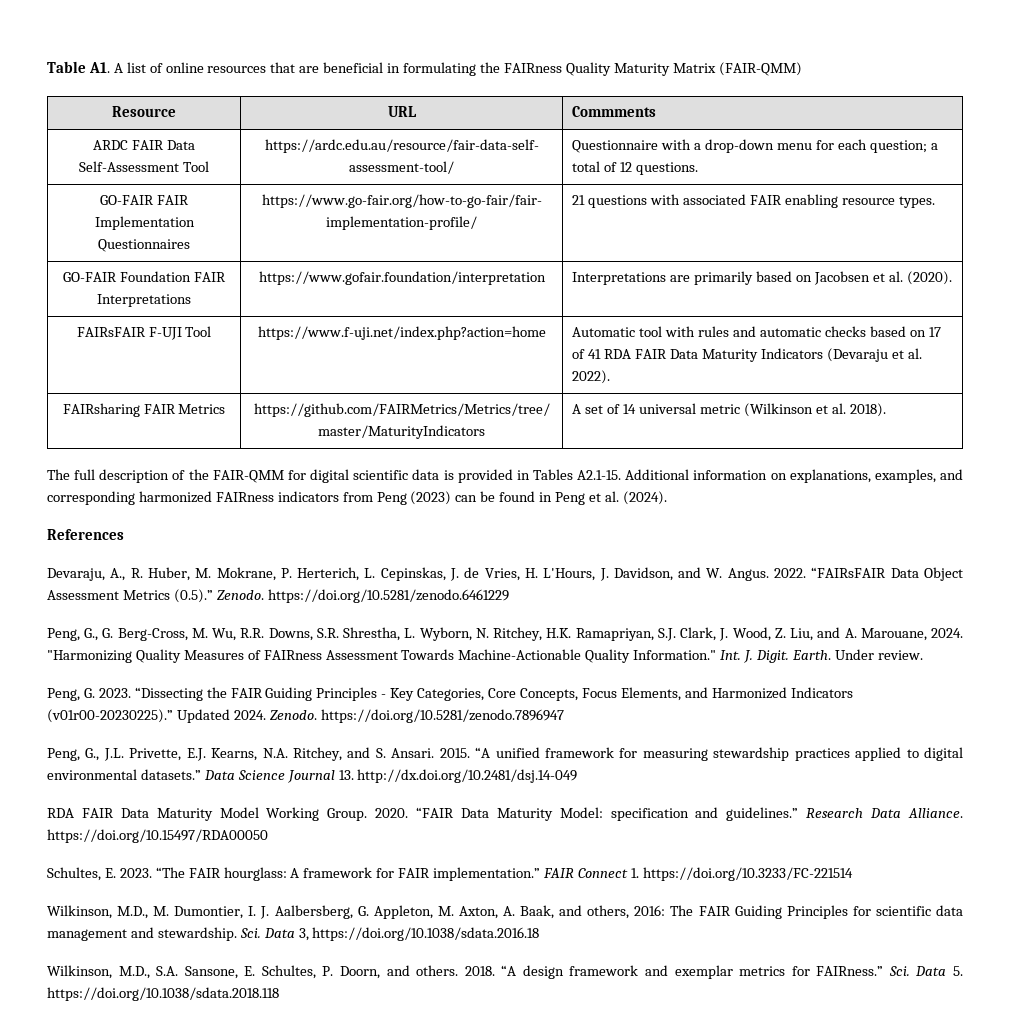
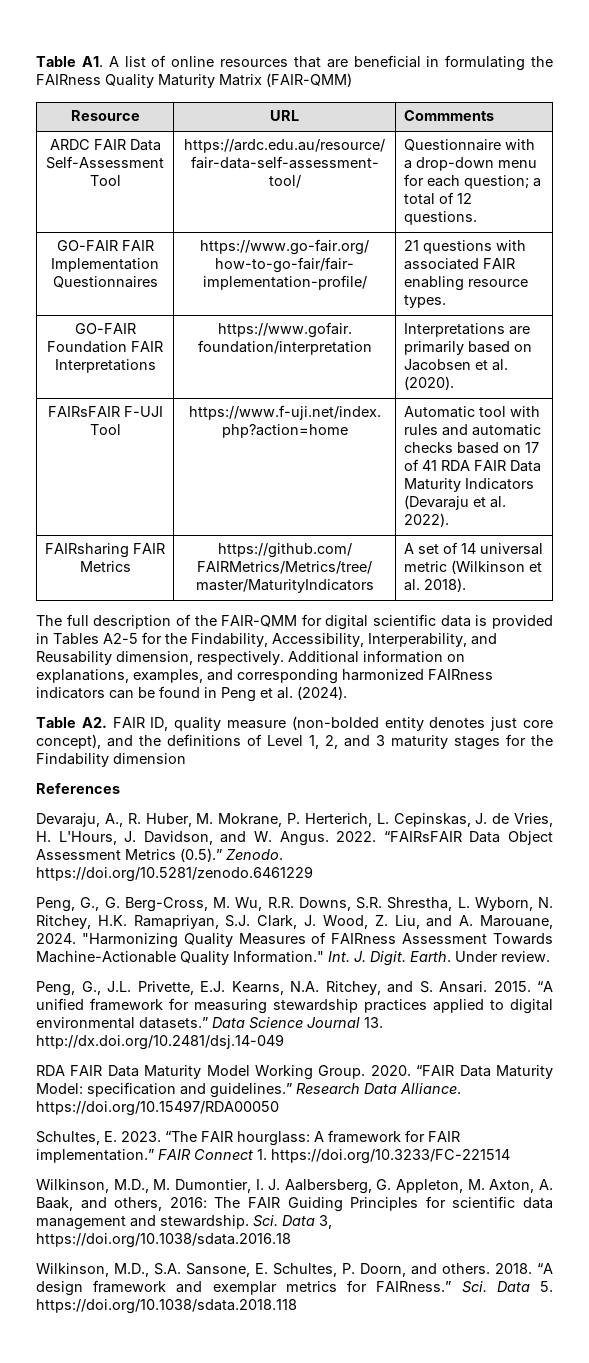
- The full description of the FAIR-QMM for digital scientific data is provided in Tables A2.1-15. Additional information on explanations, examples, and corresponding harmonized FAIRness indicators from Peng (2023) can be found in Peng et al. (2024).
+ The full description of the FAIR-QMM for digital scientific data is provided in Tables A2-5 for the Findability, Accessibility, Interperability, and Reusability dimension, respectively. Additional information on explanations, examples, and corresponding harmonized FAIRness indicators can be found in Peng et al. (2024).
+ Table A2. FAIR ID, quality measure (non-bolded entity denotes just core concept), and the definitions of Level 1, 2, and 3 maturity stages for the Findability dimension
- Peng, G. 2023. “Dissecting the FAIR Guiding Principles - Key Categories, Core Concepts, Focus Elements, and Harmonized Indicators (v01r00-20230225).” Updated 2024. Zenodo. https://doi.org/10.5281/zenodo.7896947

